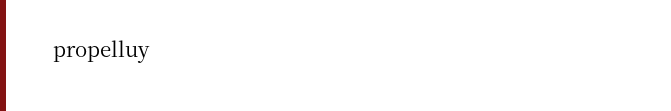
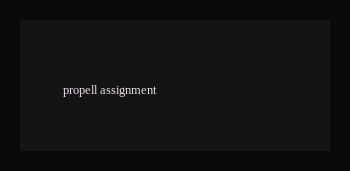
- propelluy
+ propell assignment

